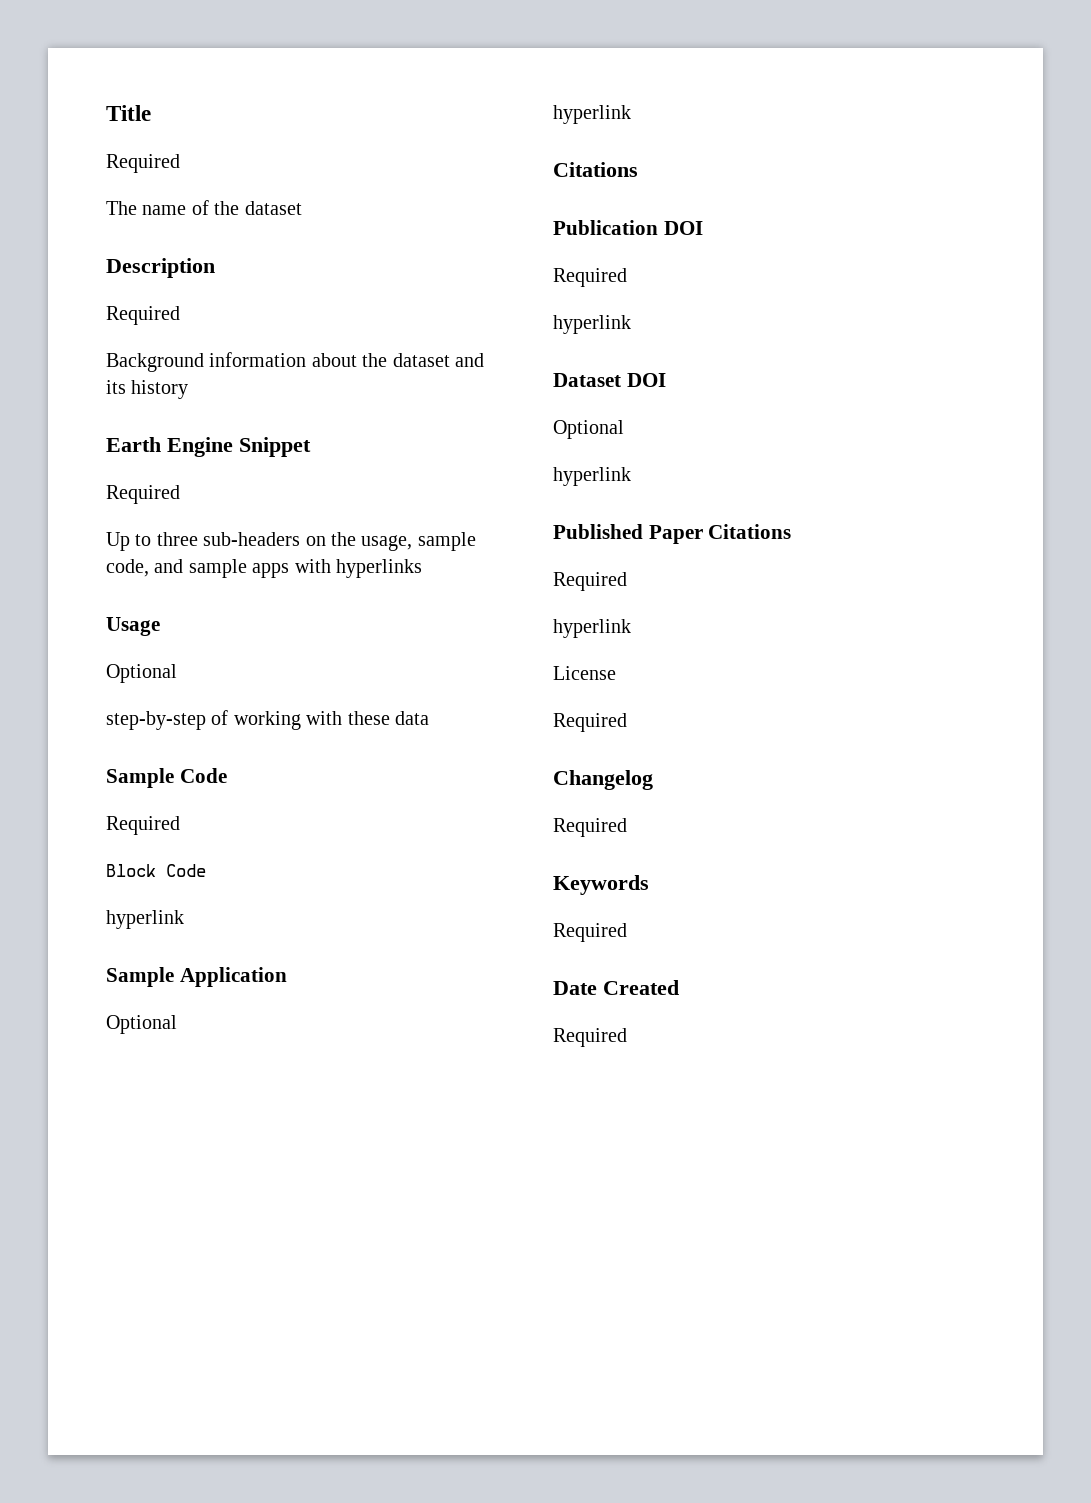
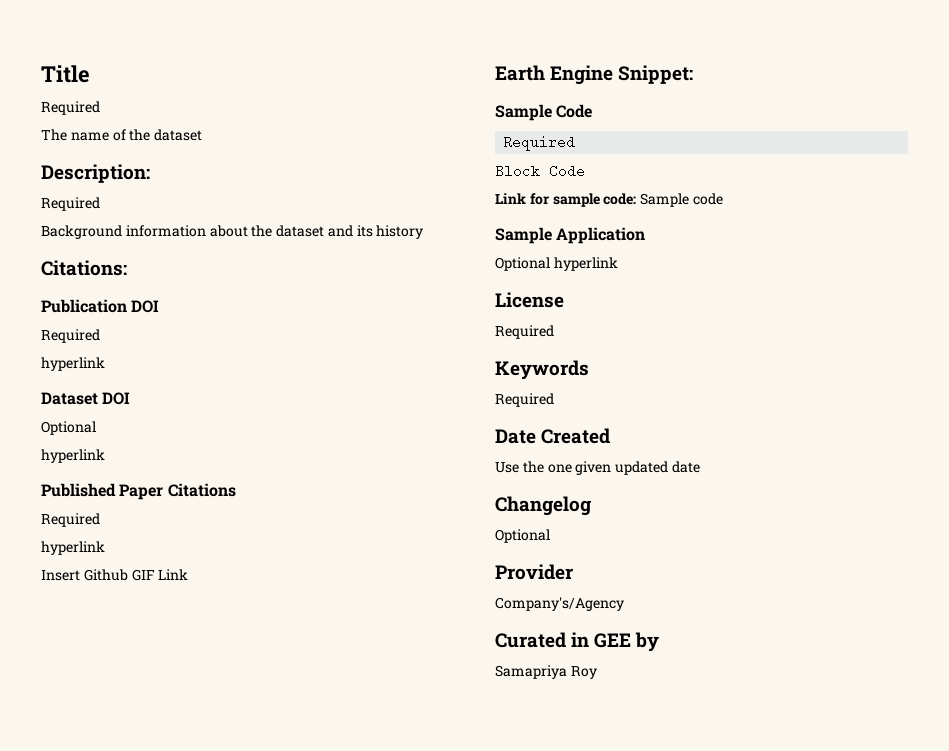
- Description
+ Description:
- Earth Engine Snippet
- Required
- Up to three sub-headers on the usage, sample code, and sample apps with hyperlinks
- Usage
- Optional
- step-by-step of working with these data
- Sample Code
- Required
- Block Code
- hyperlink
- Sample Application
- Optional
- hyperlink
- Citations
+ Citations:
+ Insert Github GIF Link
+ Earth Engine Snippet:
+ Sample Code
+ Required
+ Block Code
+ Link for sample code: Sample code
+ Sample Application
+ Optional hyperlink
  License
- Required
- Changelog
  Date Created
- Required
+ Use the one given updated date
+ Changelog
+ Optional
+ Provider
+ Company's/Agency
+ Curated in GEE by
+ Samapriya Roy

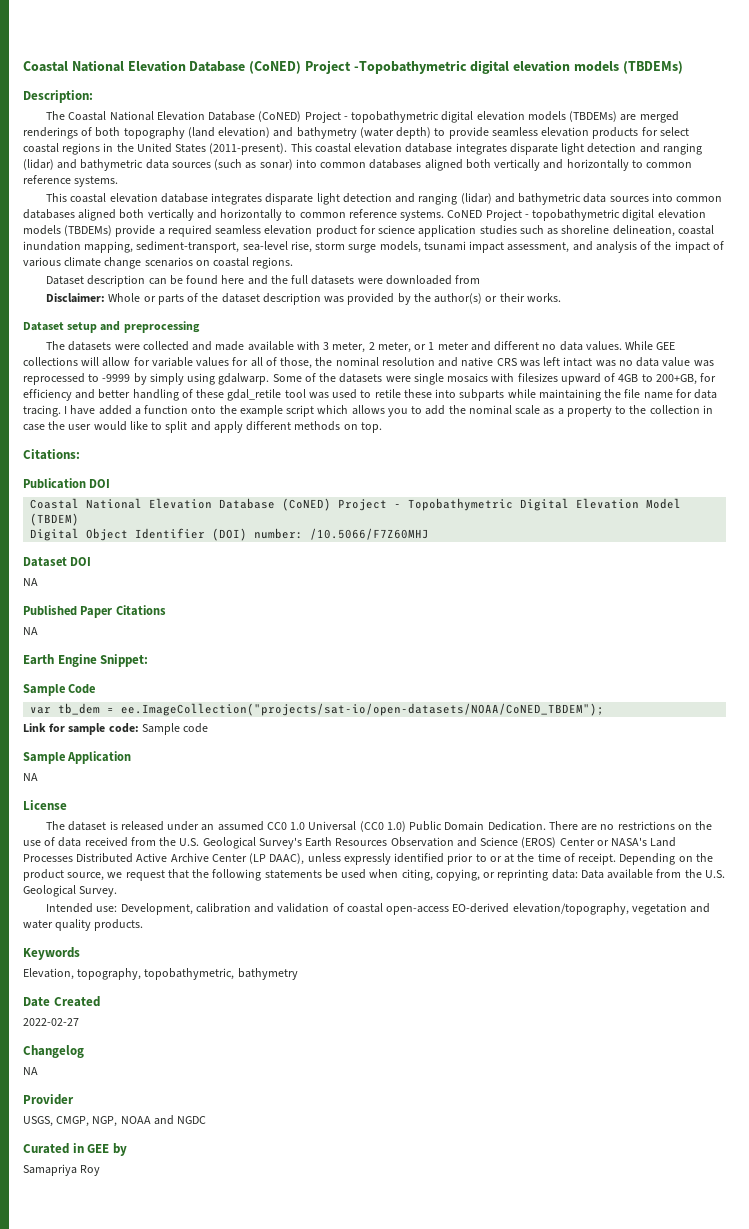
- Title
- Required
- The name of the dataset
+ Coastal National Elevation Database (CoNED) Project -Topobathymetric digital elevation models (TBDEMs)
  Description:
- Required
- Background information about the dataset and its history
+ The Coastal National Elevation Database (CoNED) Project - topobathymetric digital elevation models (TBDEMs) are merged renderings of both topography (land elevation) and bathymetry (water depth) to provide seamless elevation products for select coastal regions in the United States (2011-present). This coastal elevation database integrates disparate light detection and ranging (lidar) and bathymetric data sources (such as sonar) into common databases aligned both vertically and horizontally to common reference systems.
+ This coastal elevation database integrates disparate light detection and ranging (lidar) and bathymetric data sources into common databases aligned both vertically and horizontally to common reference systems. CoNED Project - topobathymetric digital elevation models (TBDEMs) provide a required seamless elevation product for science application studies such as shoreline delineation, coastal inundation mapping, sediment-transport, sea-level rise, storm surge models, tsunami impact assessment, and analysis of the impact of various climate change scenarios on coastal regions.
+ Dataset description can be found here and the full datasets were downloaded from
+ Disclaimer: Whole or parts of the dataset description was provided by the author(s) or their works.
+ Dataset setup and preprocessing
+ The datasets were collected and made available with 3 meter, 2 meter, or 1 meter and different no data values. While GEE collections will allow for variable values for all of those, the nominal resolution and native CRS was left intact was no data value was reprocessed to -9999 by simply using gdalwarp. Some of the datasets were single mosaics with filesizes upward of 4GB to 200+GB, for efficiency and better handling of these gdal_retile tool was used to retile these into subparts while maintaining the file name for data tracing. I have added a function onto the example script which allows you to add the nominal scale as a property to the collection in case the user would like to split and apply different methods on top.
  Citations:
  Publication DOI
- Required
- hyperlink
+ Coastal National Elevation Database (CoNED) Project - Topobathymetric Digital Elevation Model (TBDEM)
+ Digital Object Identifier (DOI) number: /10.5066/F7Z60MHJ
  Dataset DOI
- Optional
- hyperlink
+ NA
  Published Paper Citations
- Required
- hyperlink
- Insert Github GIF Link
+ NA
  Sample Code
- Required
- Block Code
+ var tb_dem = ee.ImageCollection("projects/sat-io/open-datasets/NOAA/CoNED_TBDEM");
  Sample Application
- Optional hyperlink
+ NA
  License
- Required
+ The dataset is released under an assumed CC0 1.0 Universal (CC0 1.0) Public Domain Dedication. There are no restrictions on the use of data received from the U.S. Geological Survey's Earth Resources Observation and Science (EROS) Center or NASA's Land Processes Distributed Active Archive Center (LP DAAC), unless expressly identified prior to or at the time of receipt. Depending on the product source, we request that the following statements be used when citing, copying, or reprinting data: Data available from the U.S. Geological Survey.
+ Intended use: Development, calibration and validation of coastal open-access EO-derived elevation/topography, vegetation and water quality products.
  Keywords
- Required
+ Elevation, topography, topobathymetric, bathymetry
  Date Created
- Use the one given updated date
+ 2022-02-27
  Changelog
- Optional
+ NA
- Company's/Agency
+ USGS, CMGP, NGP, NOAA and NGDC

